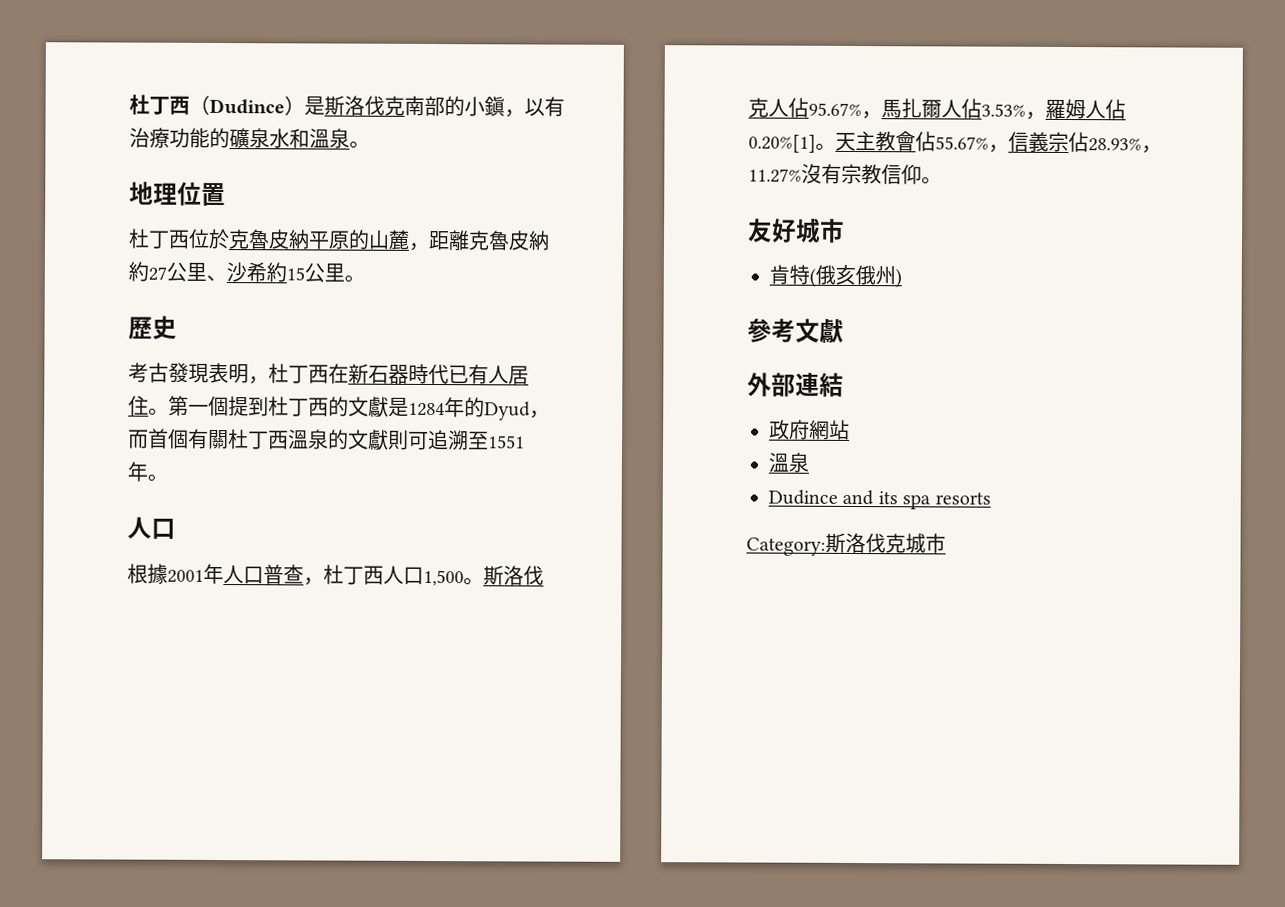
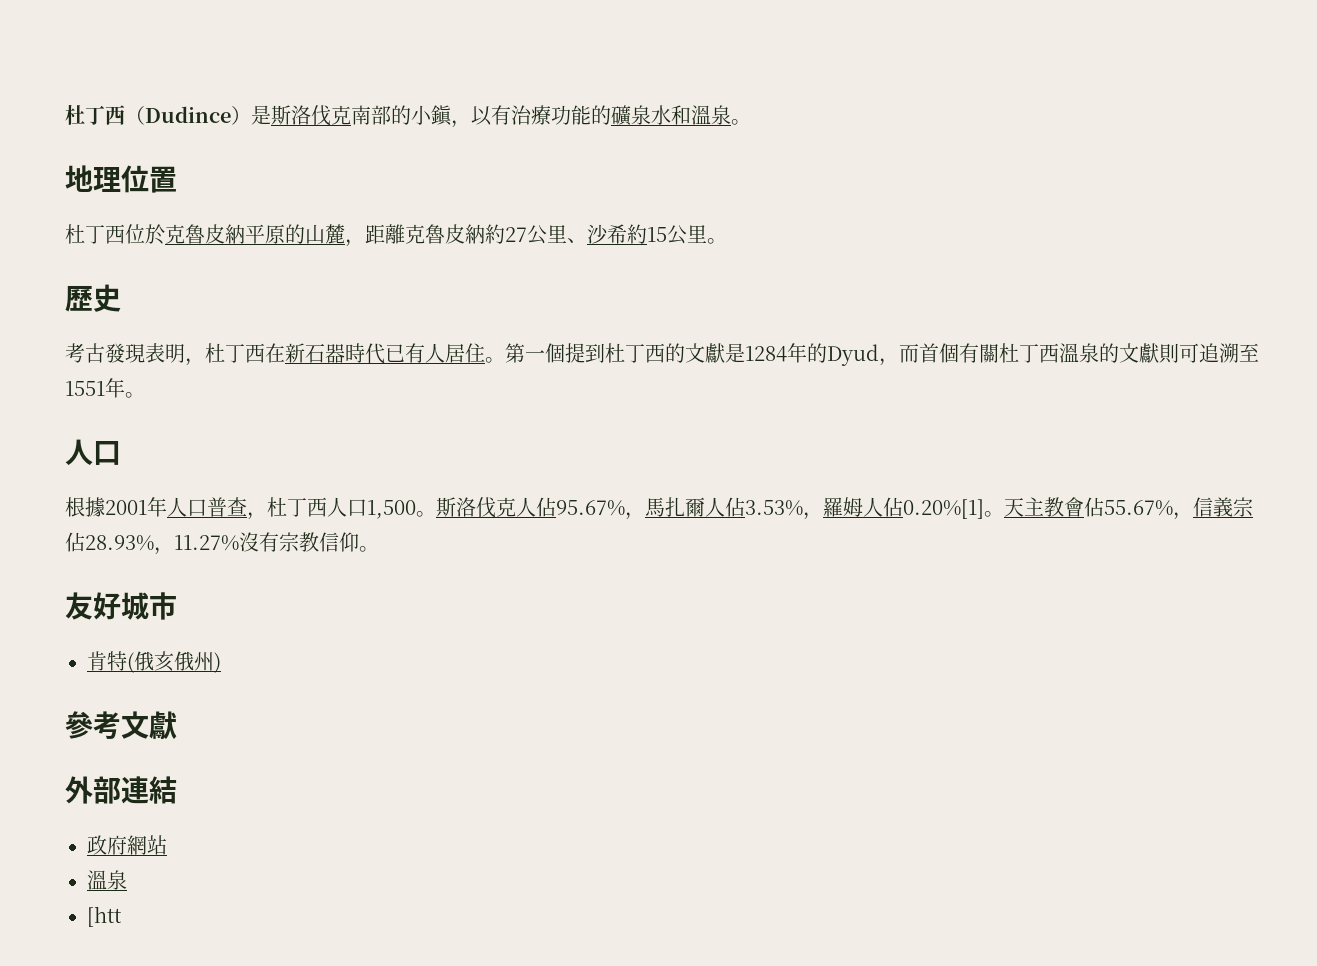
- Dudince and its spa resorts
- Category:斯洛伐克城市
+ [htt

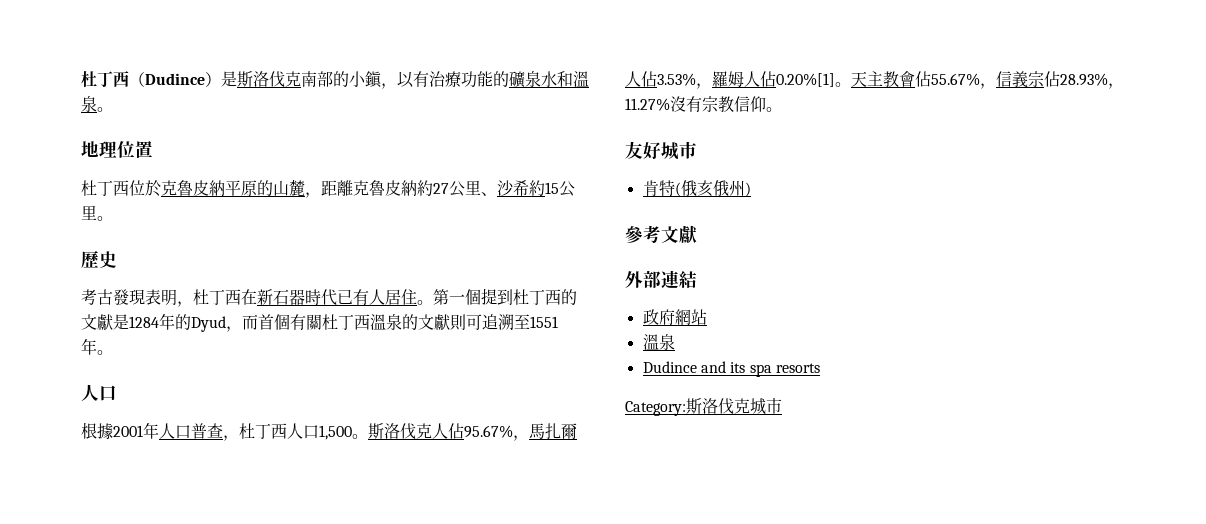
- [htt
+ Dudince and its spa resorts
+ Category:斯洛伐克城市

